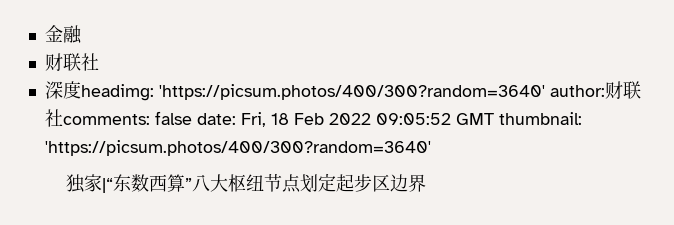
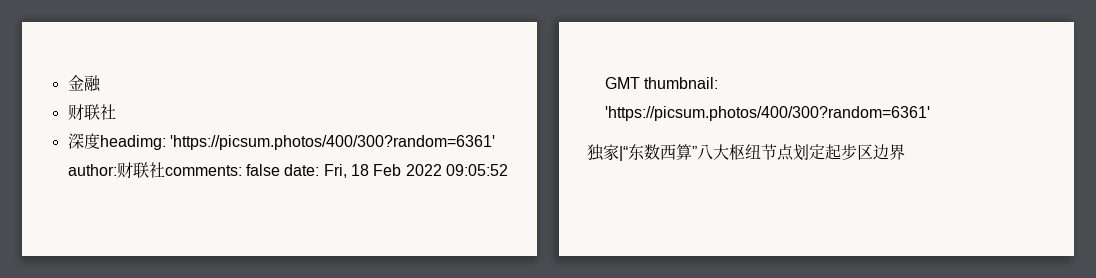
- 深度headimg: 'https://picsum.photos/400/300?random=3640' author:财联社comments: false date: Fri, 18 Feb 2022 09:05:52 GMT thumbnail: 'https://picsum.photos/400/300?random=3640'
+ 深度headimg: 'https://picsum.photos/400/300?random=6361' author:财联社comments: false date: Fri, 18 Feb 2022 09:05:52 GMT thumbnail: 'https://picsum.photos/400/300?random=6361'

